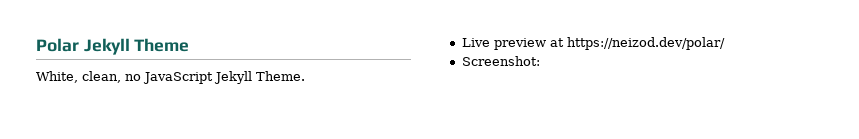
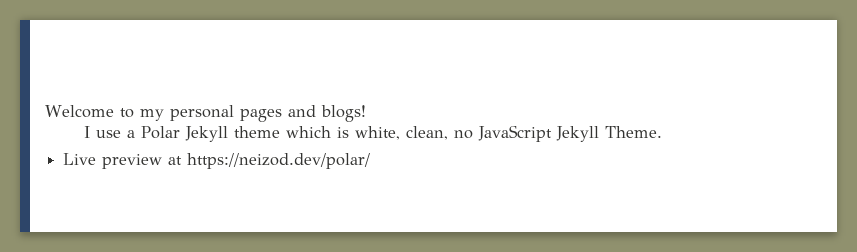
- Polar Jekyll Theme
- White, clean, no JavaScript Jekyll Theme.
+ Welcome to my personal pages and blogs!
+ I use a Polar Jekyll theme which is white, clean, no JavaScript Jekyll Theme.
- Screenshot:

